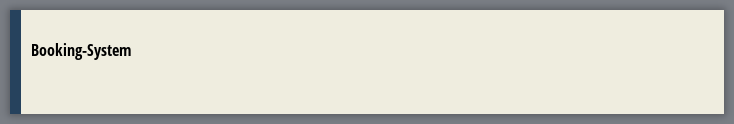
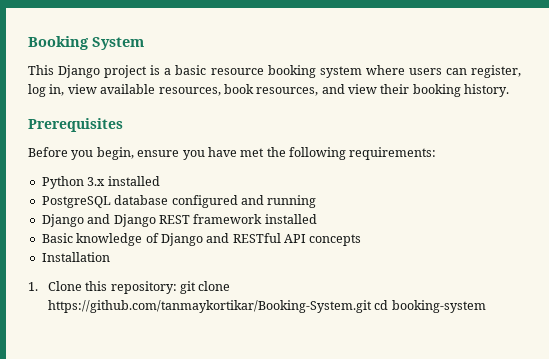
- Booking-System
+ Booking System
+ This Django project is a basic resource booking system where users can register, log in, view available resources, book resources, and view their booking history.
+ Prerequisites
+ Before you begin, ensure you have met the following requirements:
+ Python 3.x installed
+ PostgreSQL database configured and running
+ Django and Django REST framework installed
+ Basic knowledge of Django and RESTful API concepts
+ Installation
+ 1. Clone this repository: git clone https://github.com/tanmaykortikar/Booking-System.git cd booking-system

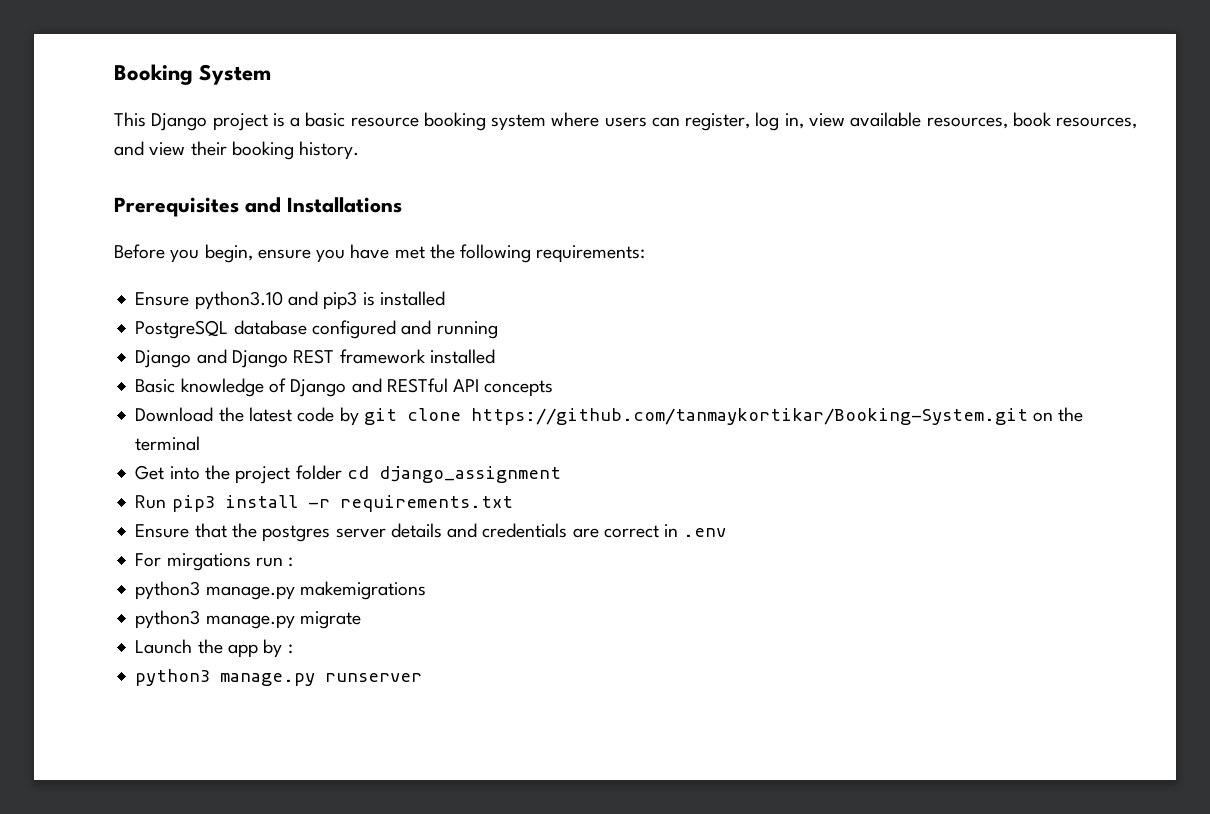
- Prerequisites
+ Prerequisites and Installations
- Python 3.x installed
+ Ensure python3.10 and pip3 is installed
- Installation
- 1. Clone this repository: git clone https://github.com/tanmaykortikar/Booking-System.git cd booking-system
+ Download the latest code by git clone https://github.com/tanmaykortikar/Booking-System.git on the terminal
+ Get into the project folder cd django_assignment
+ Run pip3 install -r requirements.txt
+ Ensure that the postgres server details and credentials are correct in .env
+ For mirgations run :
+ python3 manage.py makemigrations
+ python3 manage.py migrate
+ Launch the app by :
+ python3 manage.py runserver

